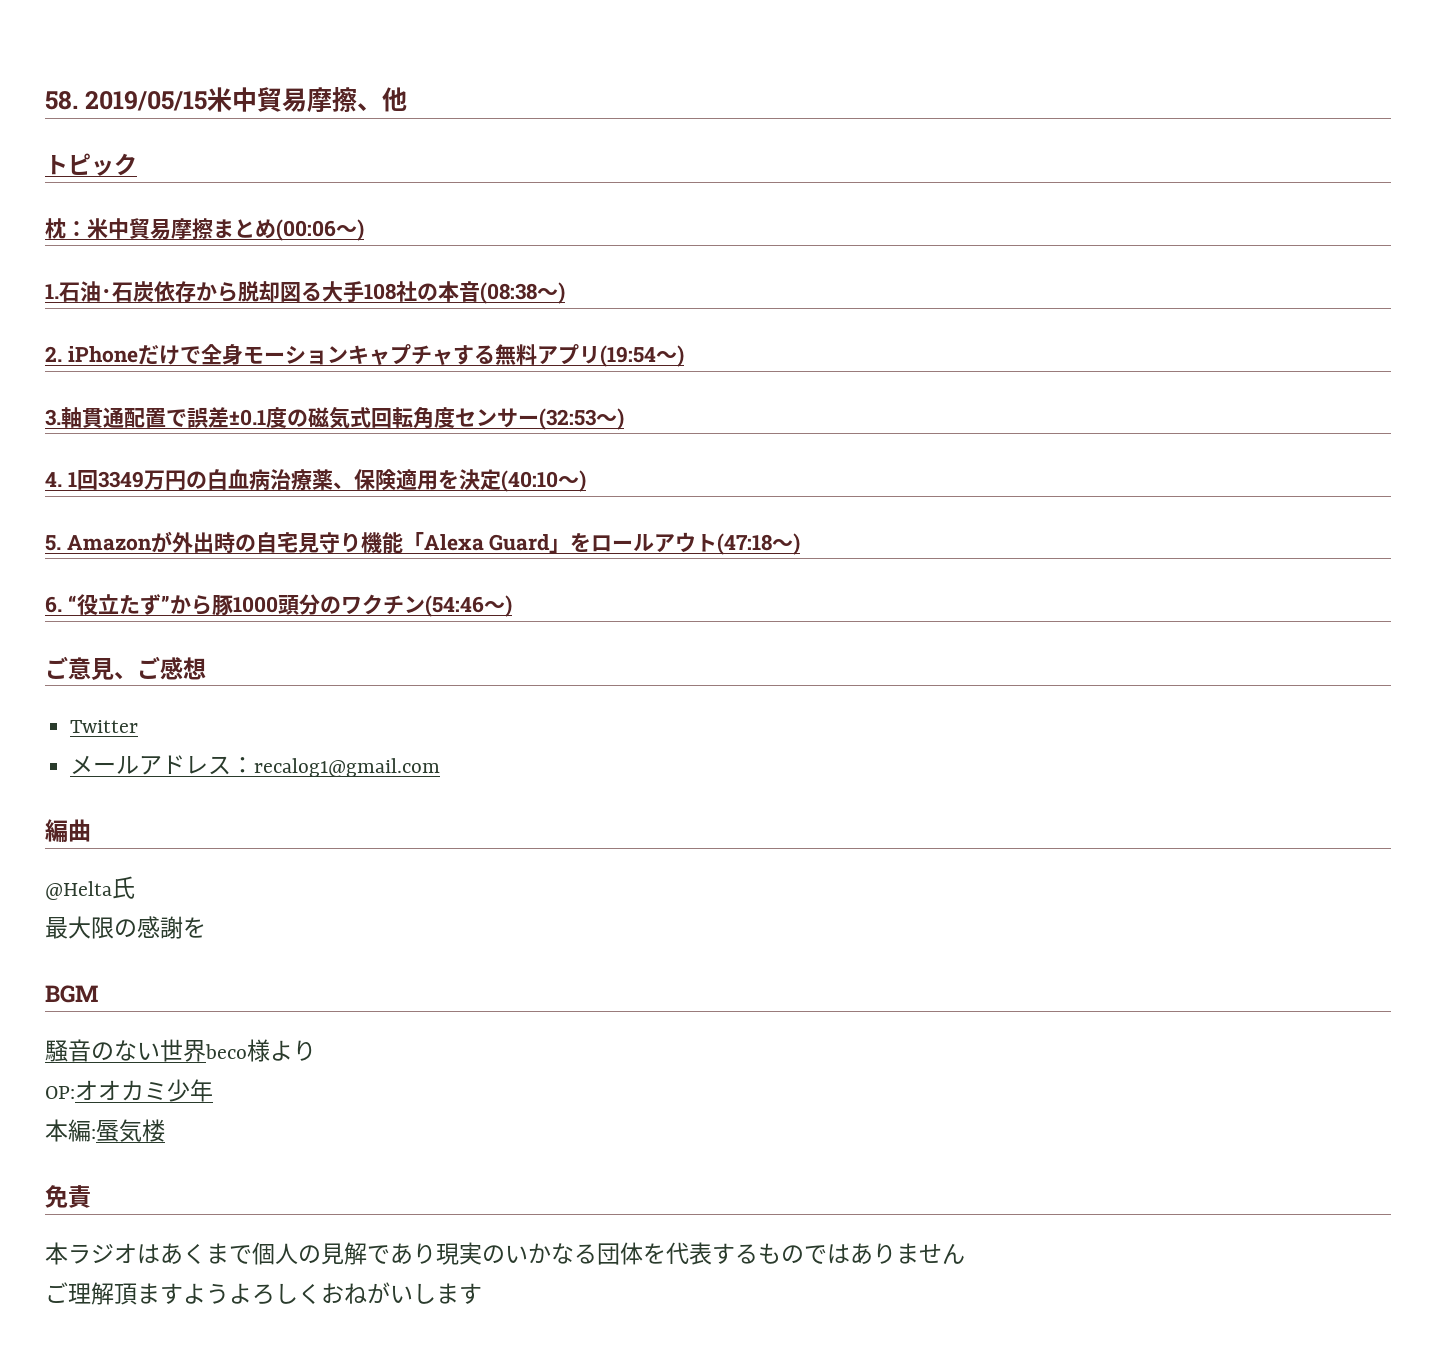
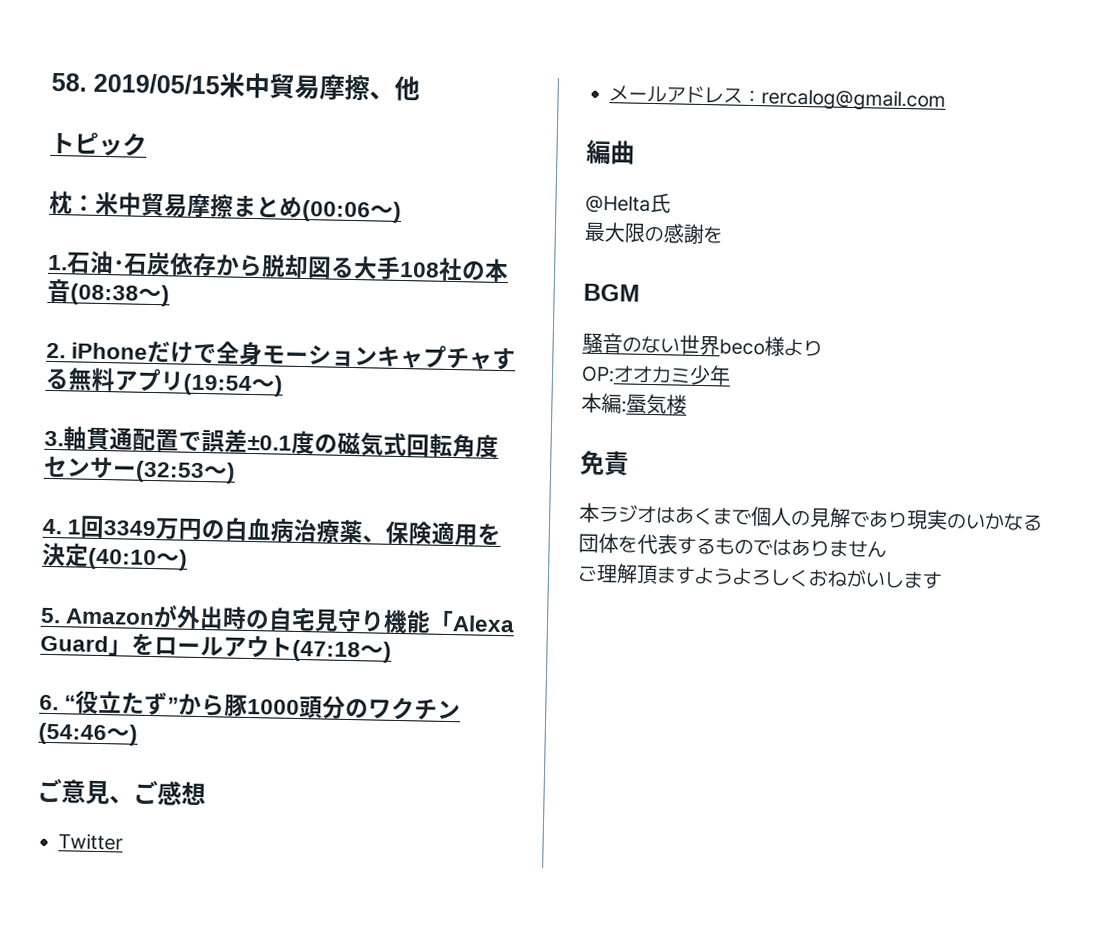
- メールアドレス：recalog1@gmail.com
+ メールアドレス：rercalog@gmail.com

